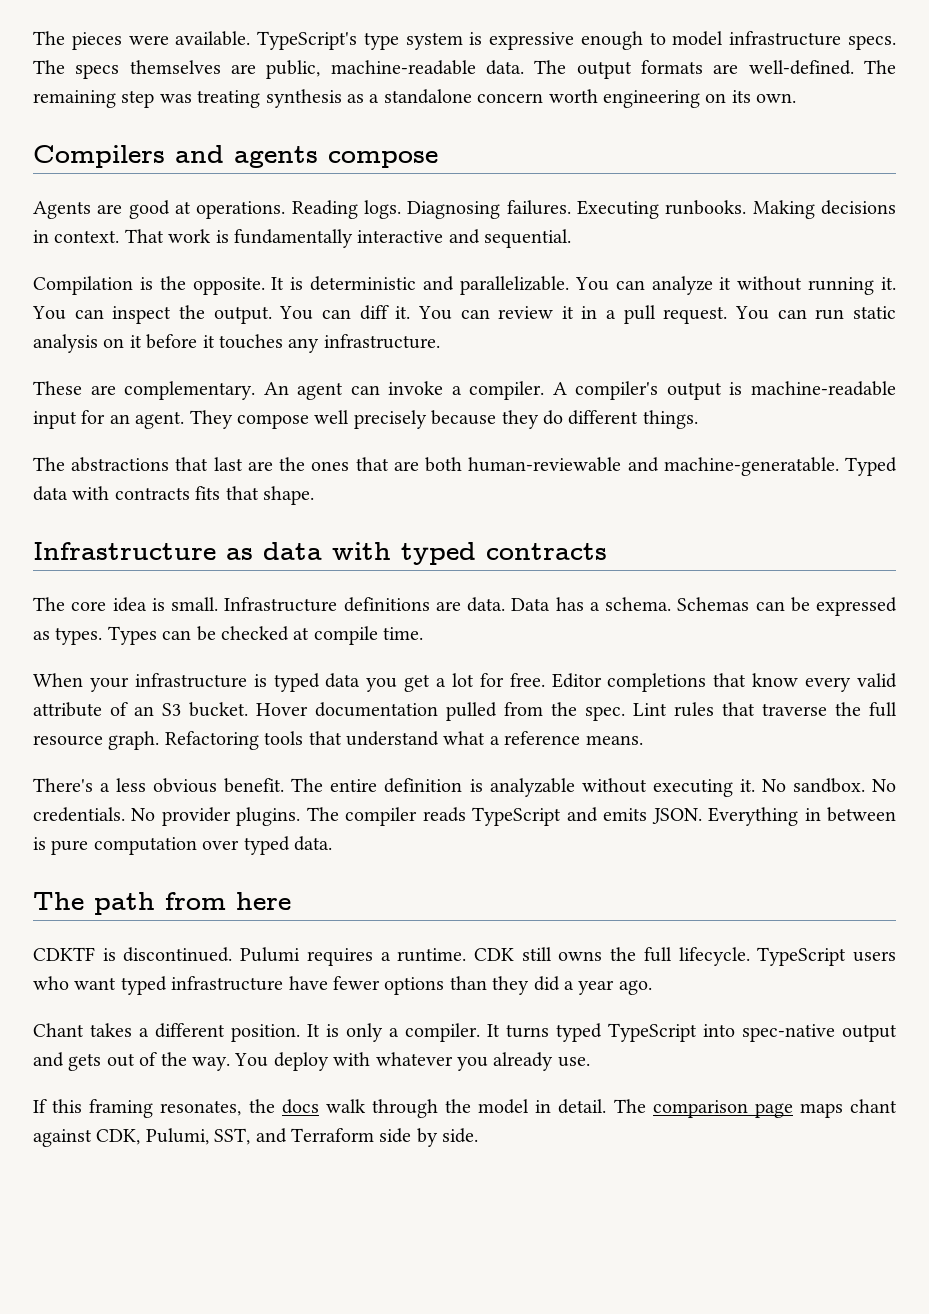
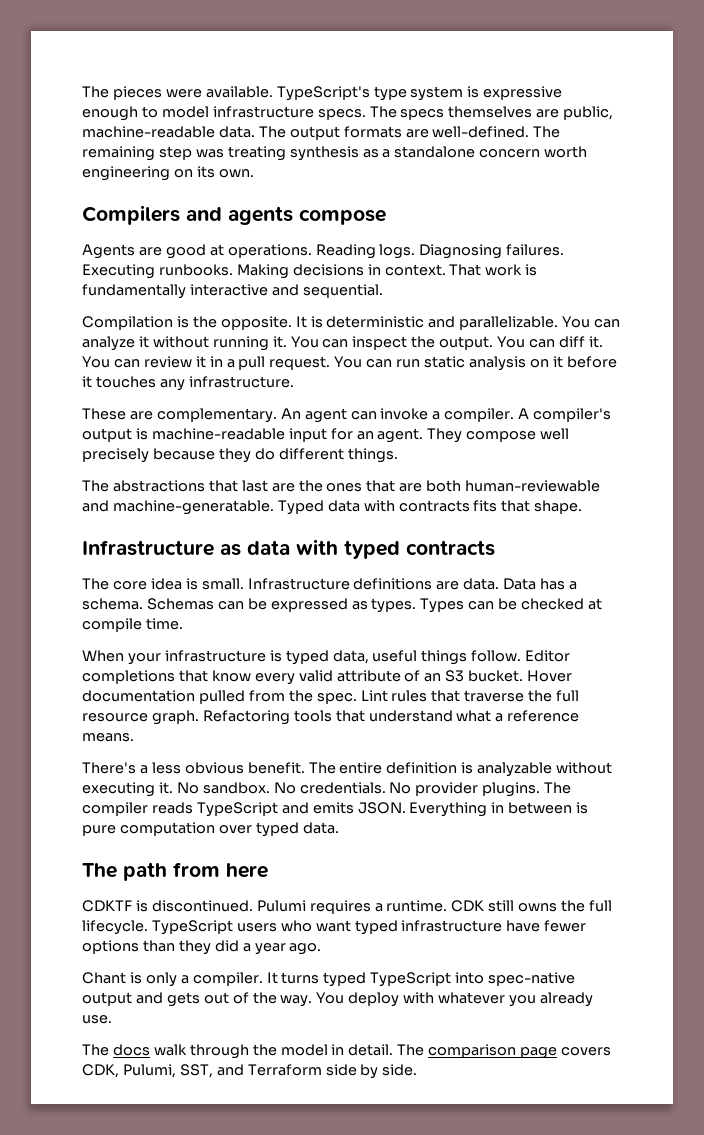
- When your infrastructure is typed data you get a lot for free.
+ When your infrastructure is typed data, useful things follow.
- Chant takes a different position. It is only a compiler.
+ Chant is only a compiler.
- If this framing resonates, the docs walk through the model in detail.
+ The docs walk through the model in detail.
- The comparison page maps chant against CDK, Pulumi, SST, and Terraform side by side.
+ The comparison page covers CDK, Pulumi, SST, and Terraform side by side.

